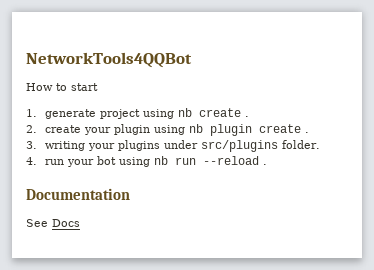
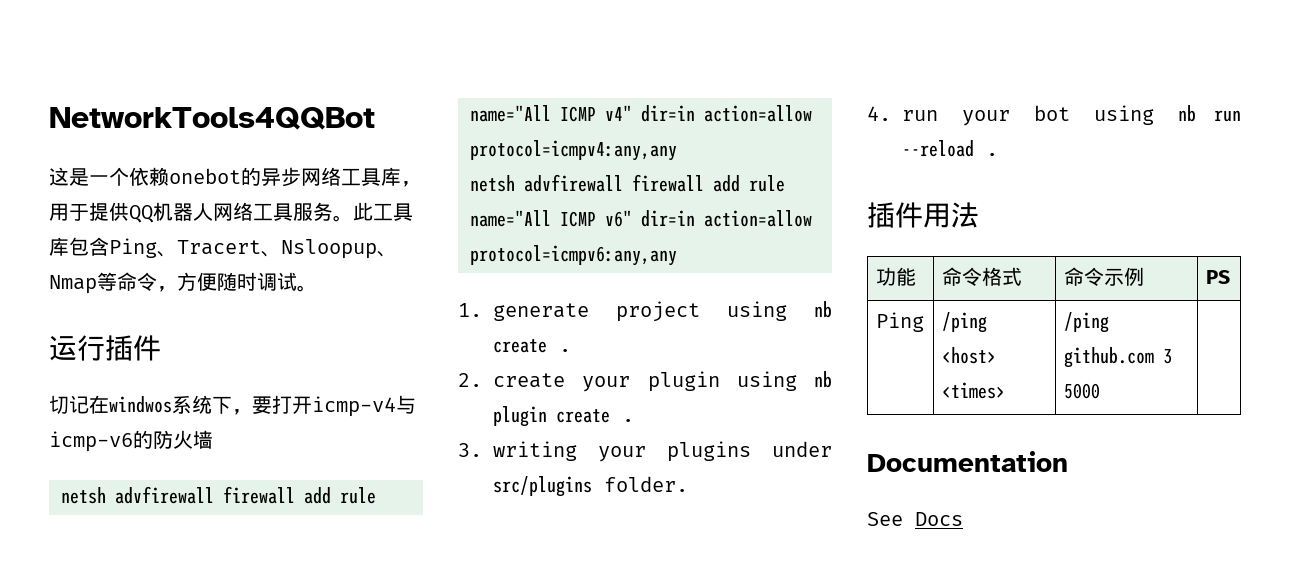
- How to start
+ 这是一个依赖onebot的异步网络工具库，用于提供QQ机器人网络工具服务。此工具库包含Ping、Tracert、Nsloopup、Nmap等命令，方便随时调试。
+ 运行插件
+ 切记在windwos系统下，要打开icmp-v4与icmp-v6的防火墙
+ netsh advfirewall firewall add rule name="All ICMP v4" dir=in action=allow protocol=icmpv4:any,any
+ netsh advfirewall firewall add rule name="All ICMP v6" dir=in action=allow protocol=icmpv6:any,any
+ 插件用法
+ 功能 | 命令格式 | 命令示例 | PS
+ Ping | /ping <host> <times> | /ping github.com 3 5000 |

